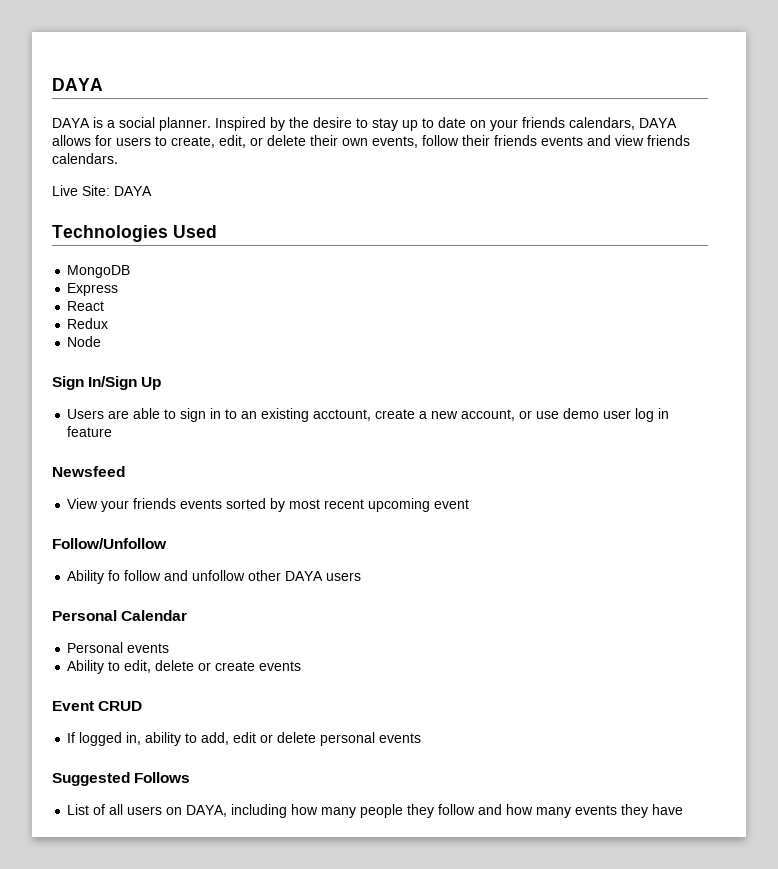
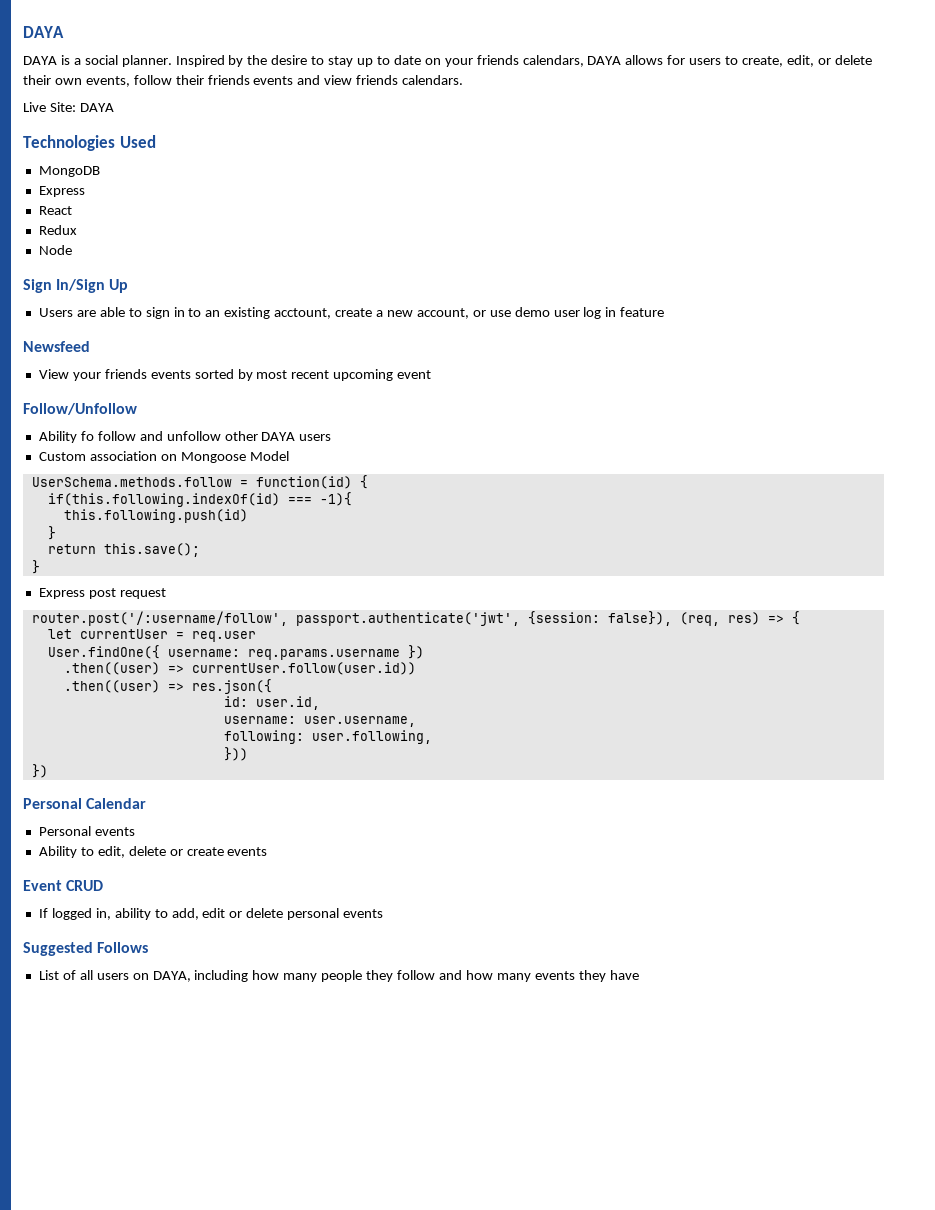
+ Custom association on Mongoose Model
+ UserSchema.methods.follow = function(id) {
+ if(this.following.indexOf(id) === -1){
+ this.following.push(id)
+ }
+ return this.save();
+ }
+ Express post request
+ router.post('/:username/follow', passport.authenticate('jwt', {session: false}), (req, res) => {
+ let currentUser = req.user
+ User.findOne({ username: req.params.username })
+ .then((user) => currentUser.follow(user.id))
+ .then((user) => res.json({
+ id: user.id,
+ username: user.username,
+ following: user.following,
+ }))
+ })

